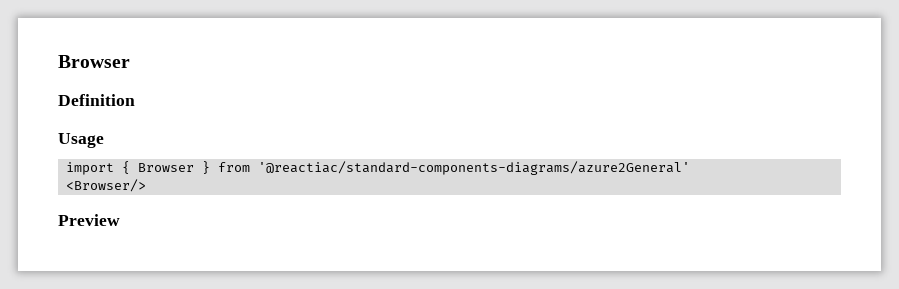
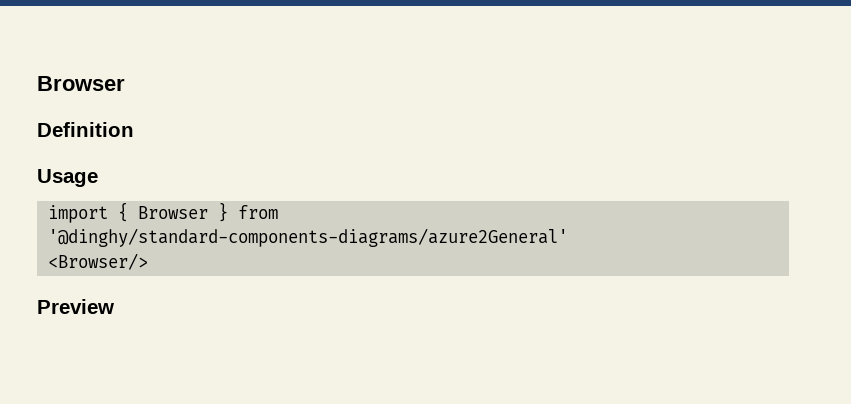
- import { Browser } from '@reactiac/standard-components-diagrams/azure2General'
+ import { Browser } from '@dinghy/standard-components-diagrams/azure2General'

